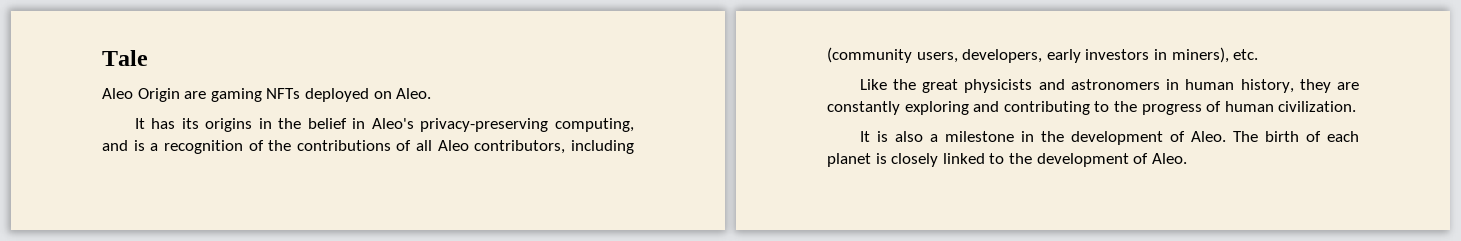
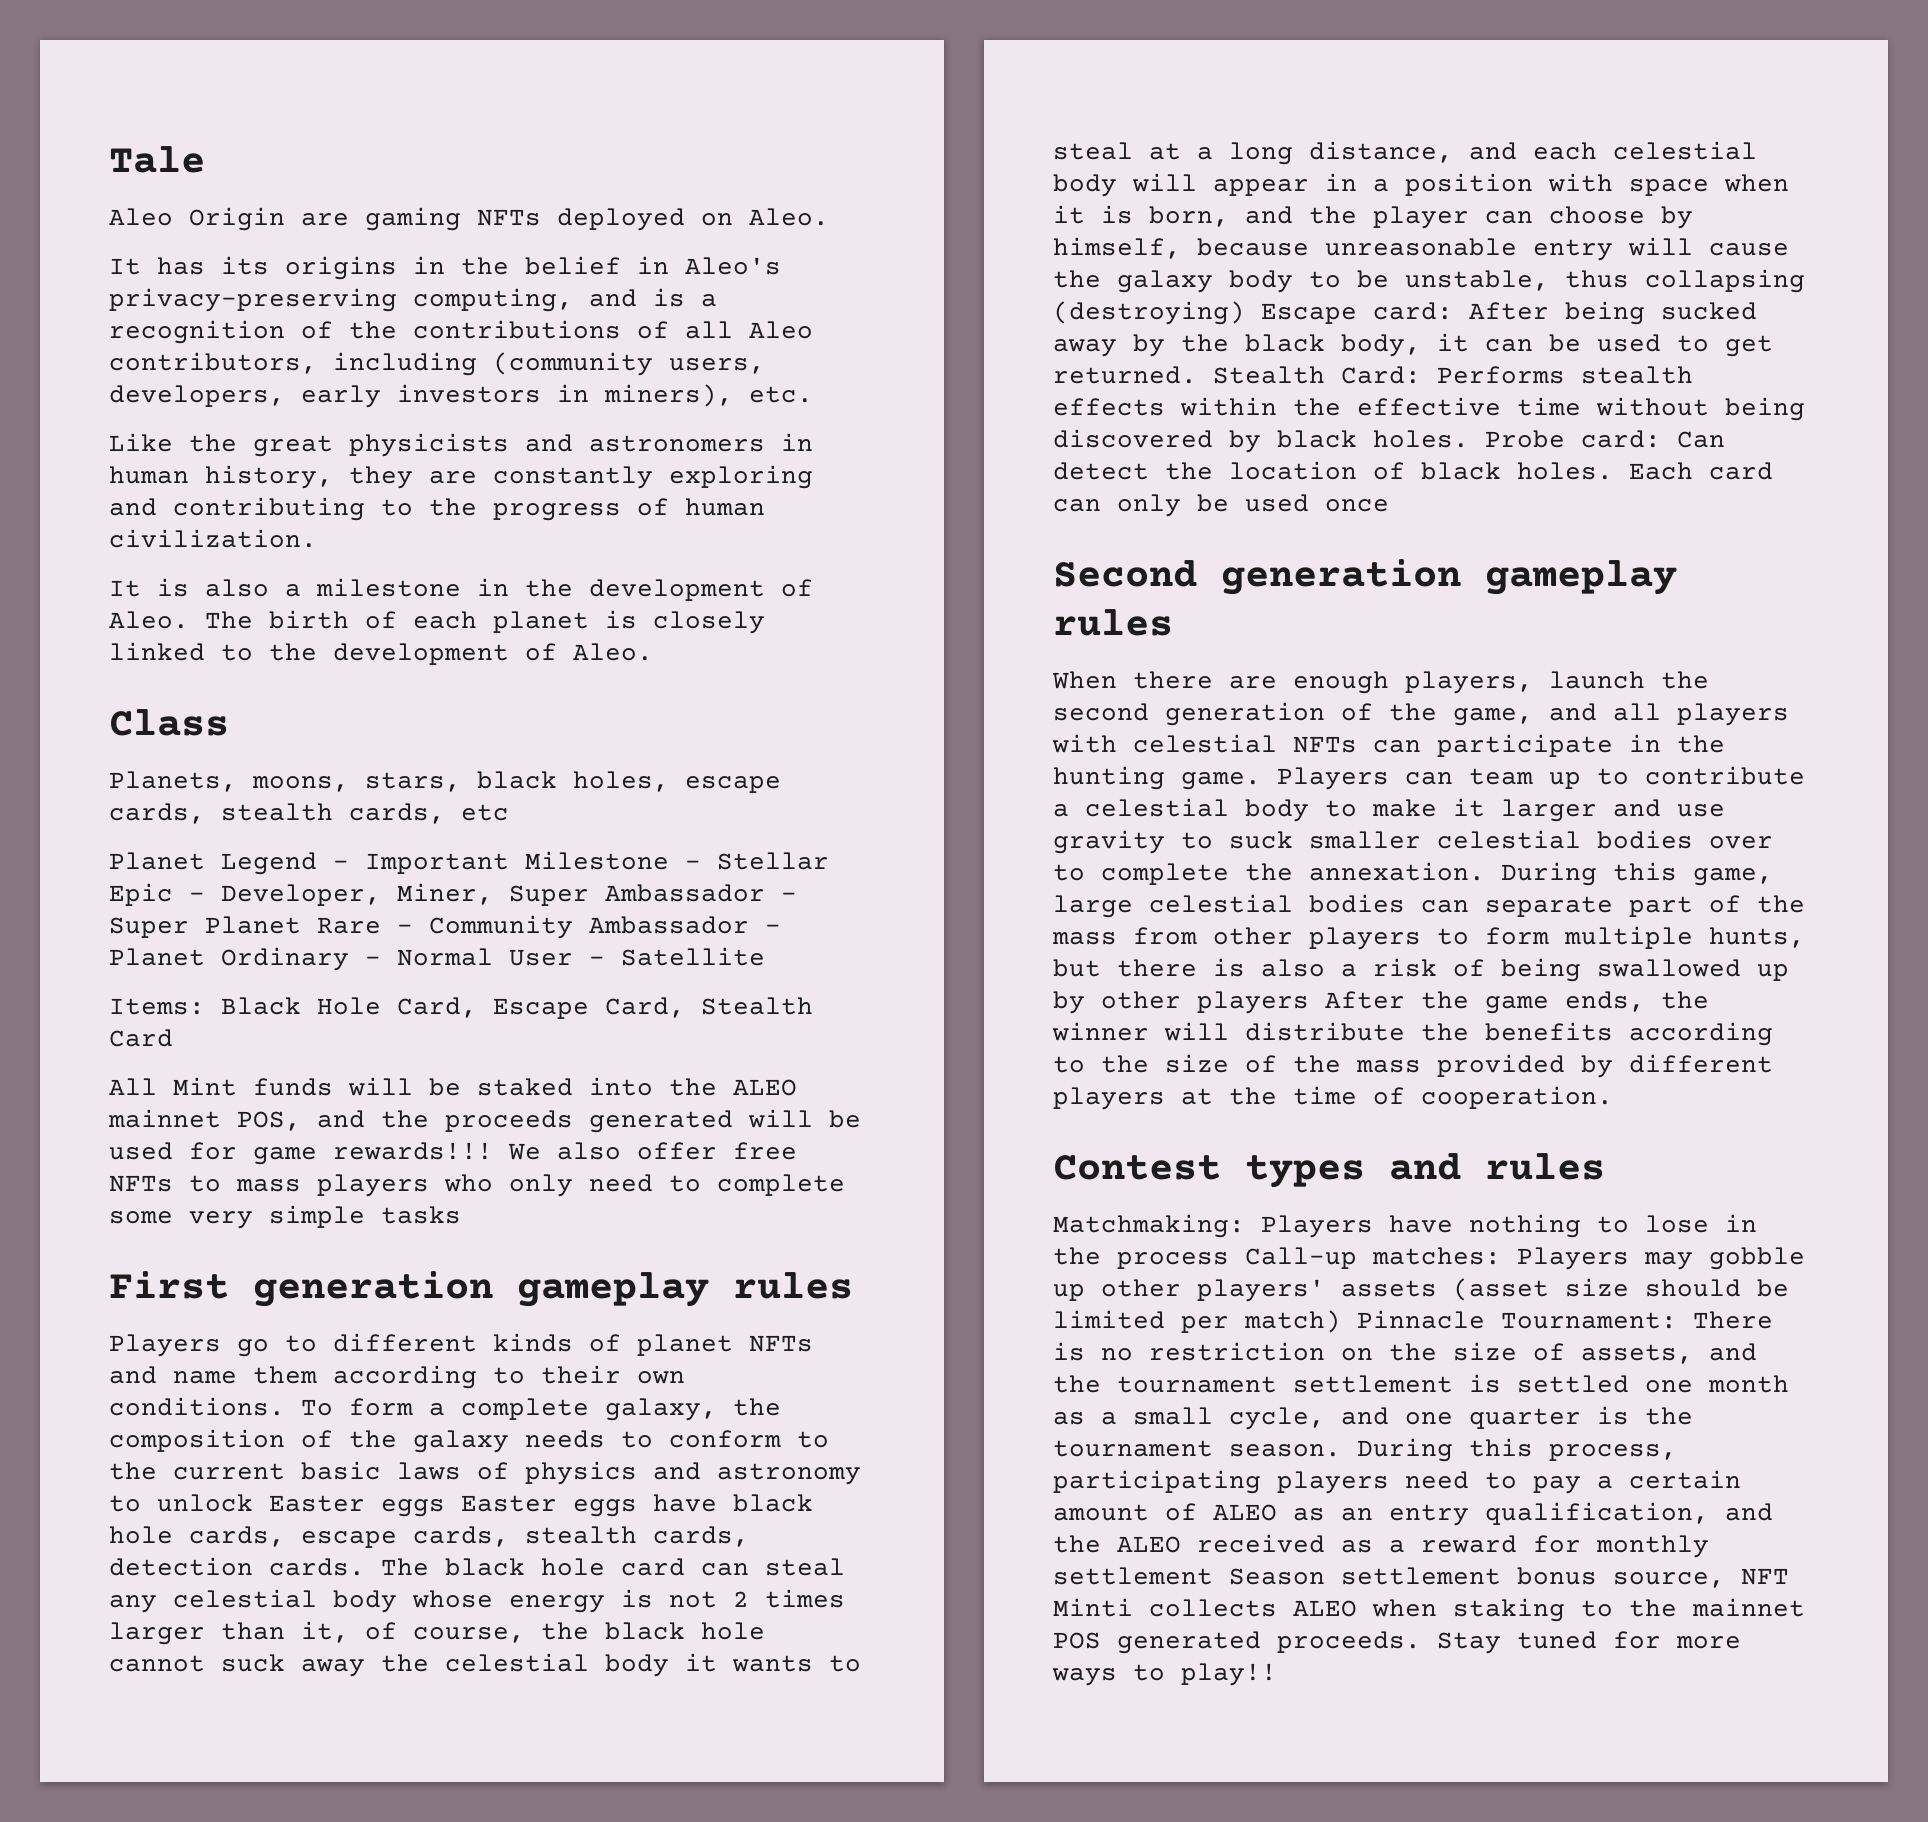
+ Class
+ Planets, moons, stars, black holes, escape cards, stealth cards, etc
+ Planet Legend - Important Milestone - Stellar Epic - Developer, Miner, Super Ambassador - Super Planet Rare - Community Ambassador - Planet Ordinary - Normal User - Satellite
+ Items: Black Hole Card, Escape Card, Stealth Card
+ All Mint funds will be staked into the ALEO mainnet POS, and the proceeds generated will be used for game rewards!!! We also offer free NFTs to mass players who only need to complete some very simple tasks
+ First generation gameplay rules
+ Players go to different kinds of planet NFTs and name them according to their own conditions. To form a complete galaxy, the composition of the galaxy needs to conform to the current basic laws of physics and astronomy to unlock Easter eggs Easter eggs have black hole cards, escape cards, stealth cards, detection cards. The black hole card can steal any celestial body whose energy is not 2 times larger than it, of course, the black hole cannot suck away the celestial body it wants to steal at a long distance, and each celestial body will appear in a position with space when it is born, and the player can choose by himself, because unreasonable entry will cause the galaxy body to be unstable, thus collapsing (destroying) Escape card: After being sucked away by the black body, it can be used to get returned. Stealth Card: Performs stealth effects within the effective time without being discovered by black holes. Probe card: Can detect the location of black holes. Each card can only be used once
+ Second generation gameplay rules
+ When there are enough players, launch the second generation of the game, and all players with celestial NFTs can participate in the hunting game. Players can team up to contribute a celestial body to make it larger and use gravity to suck smaller celestial bodies over to complete the annexation. During this game, large celestial bodies can separate part of the mass from other players to form multiple hunts, but there is also a risk of being swallowed up by other players After the game ends, the winner will distribute the benefits according to the size of the mass provided by different players at the time of cooperation.
+ Contest types and rules
+ Matchmaking: Players have nothing to lose in the process Call-up matches: Players may gobble up other players' assets (asset size should be limited per match) Pinnacle Tournament: There is no restriction on the size of assets, and the tournament settlement is settled one month as a small cycle, and one quarter is the tournament season. During this process, participating players need to pay a certain amount of ALEO as an entry qualification, and the ALEO received as a reward for monthly settlement Season settlement bonus source, NFT Minti collects ALEO when staking to the mainnet POS generated proceeds. Stay tuned for more ways to play!!

